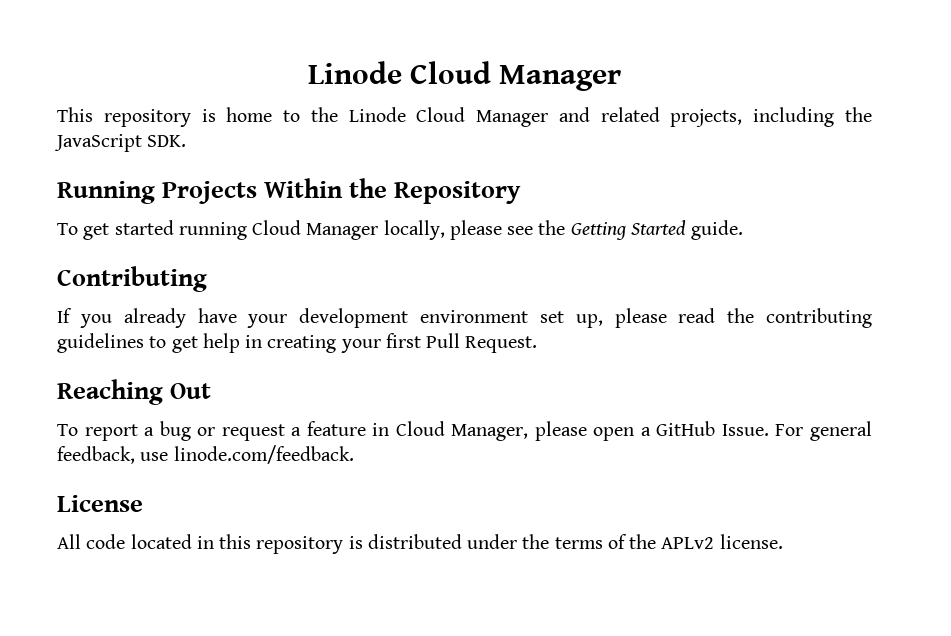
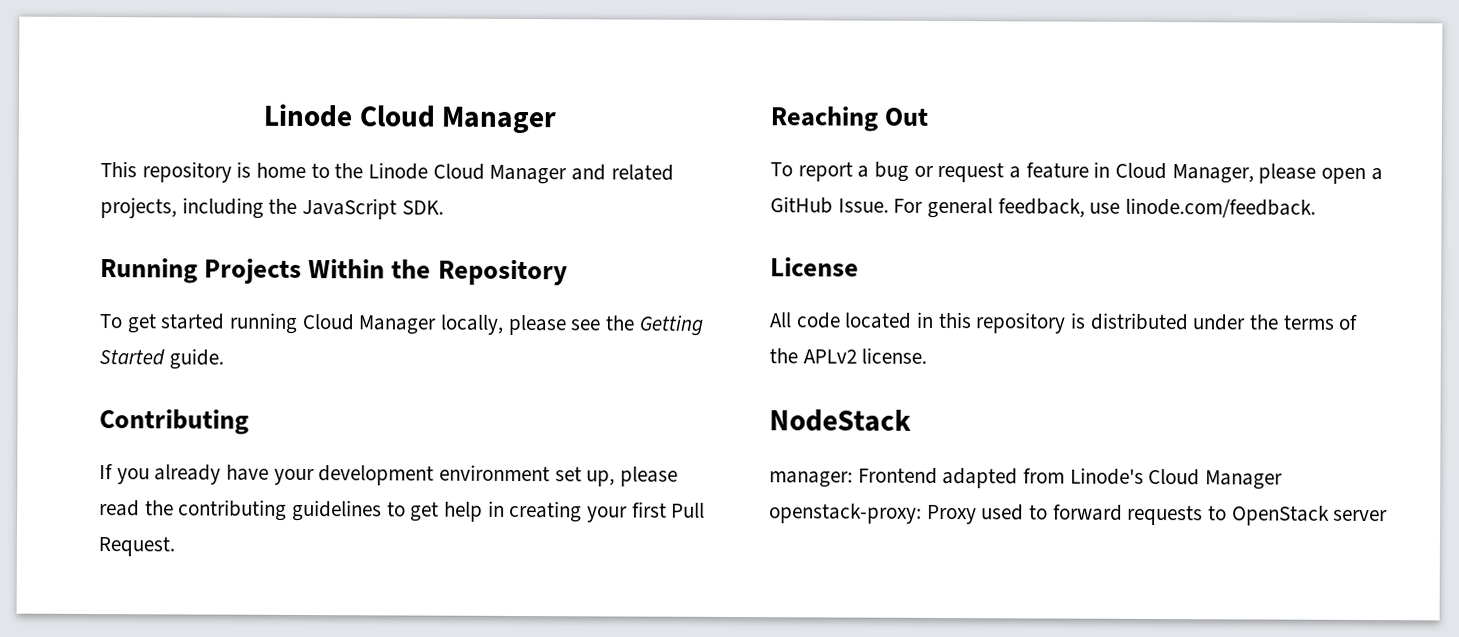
+ NodeStack
+ manager: Frontend adapted from Linode's Cloud Manager openstack-proxy: Proxy used to forward requests to OpenStack server

